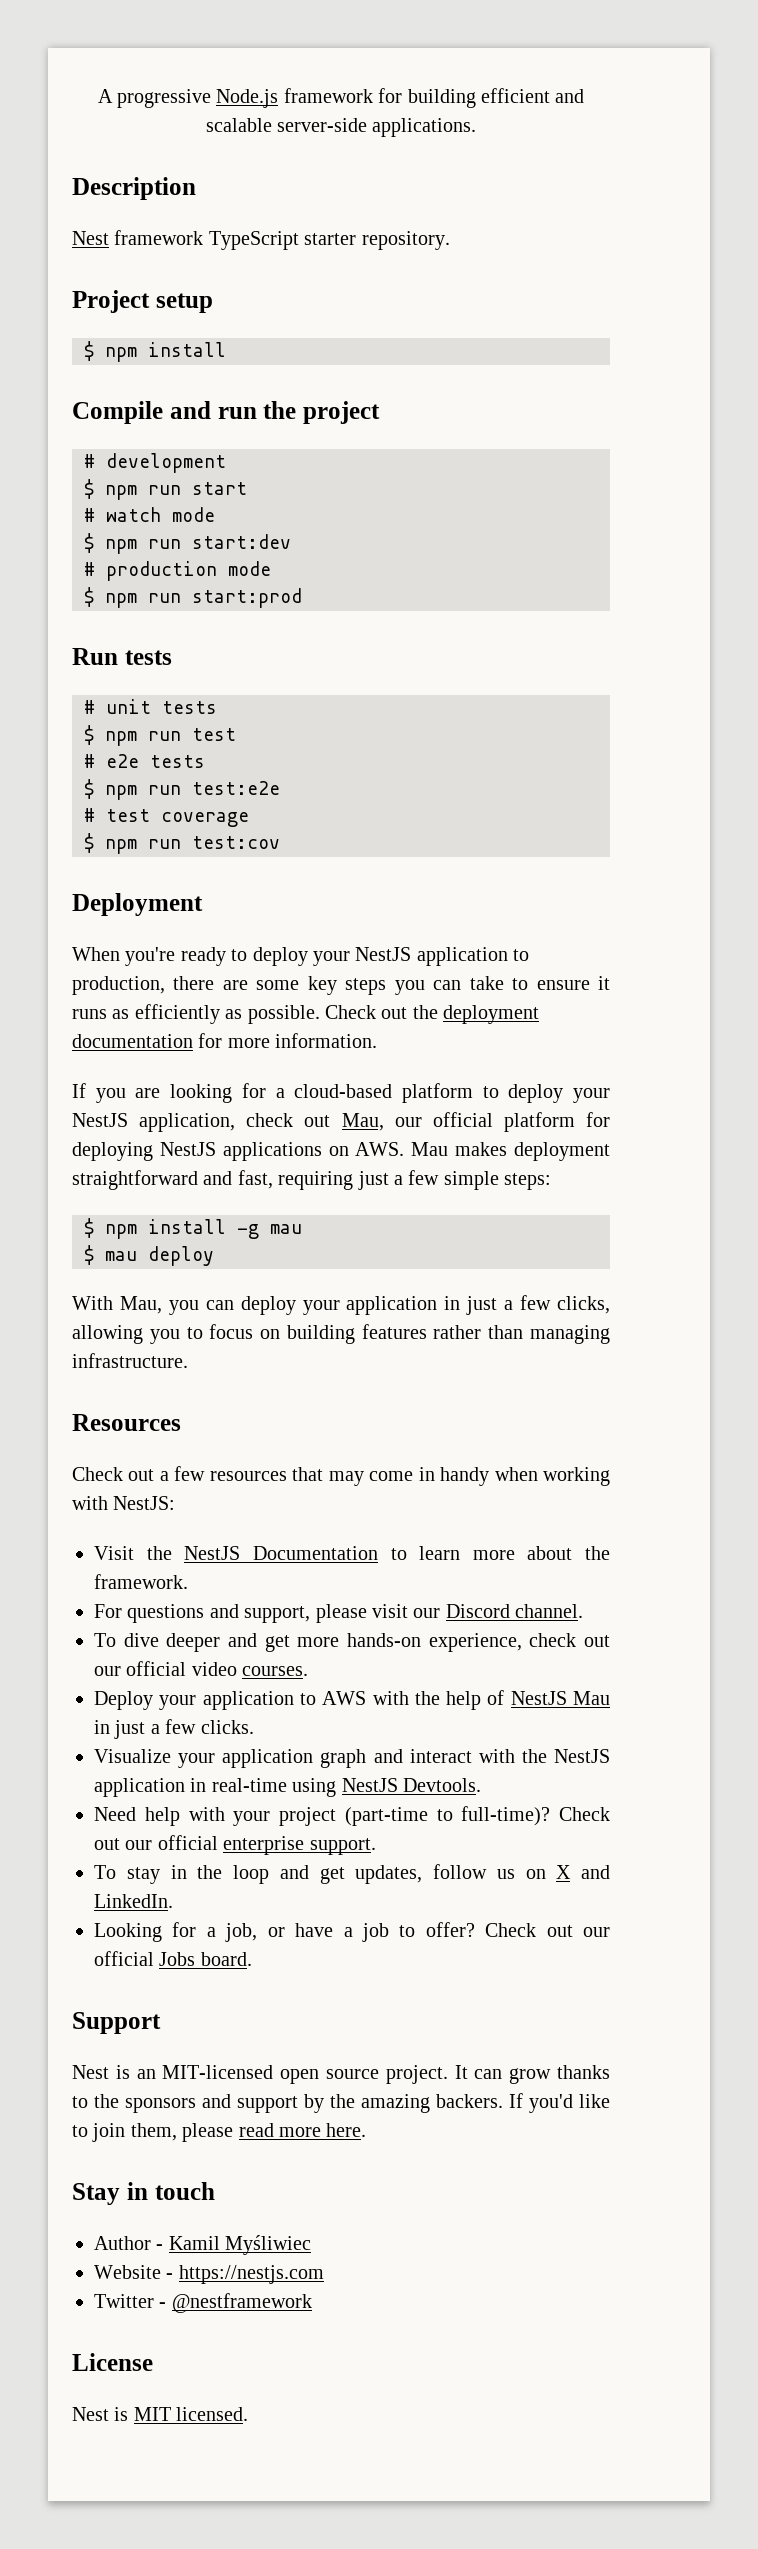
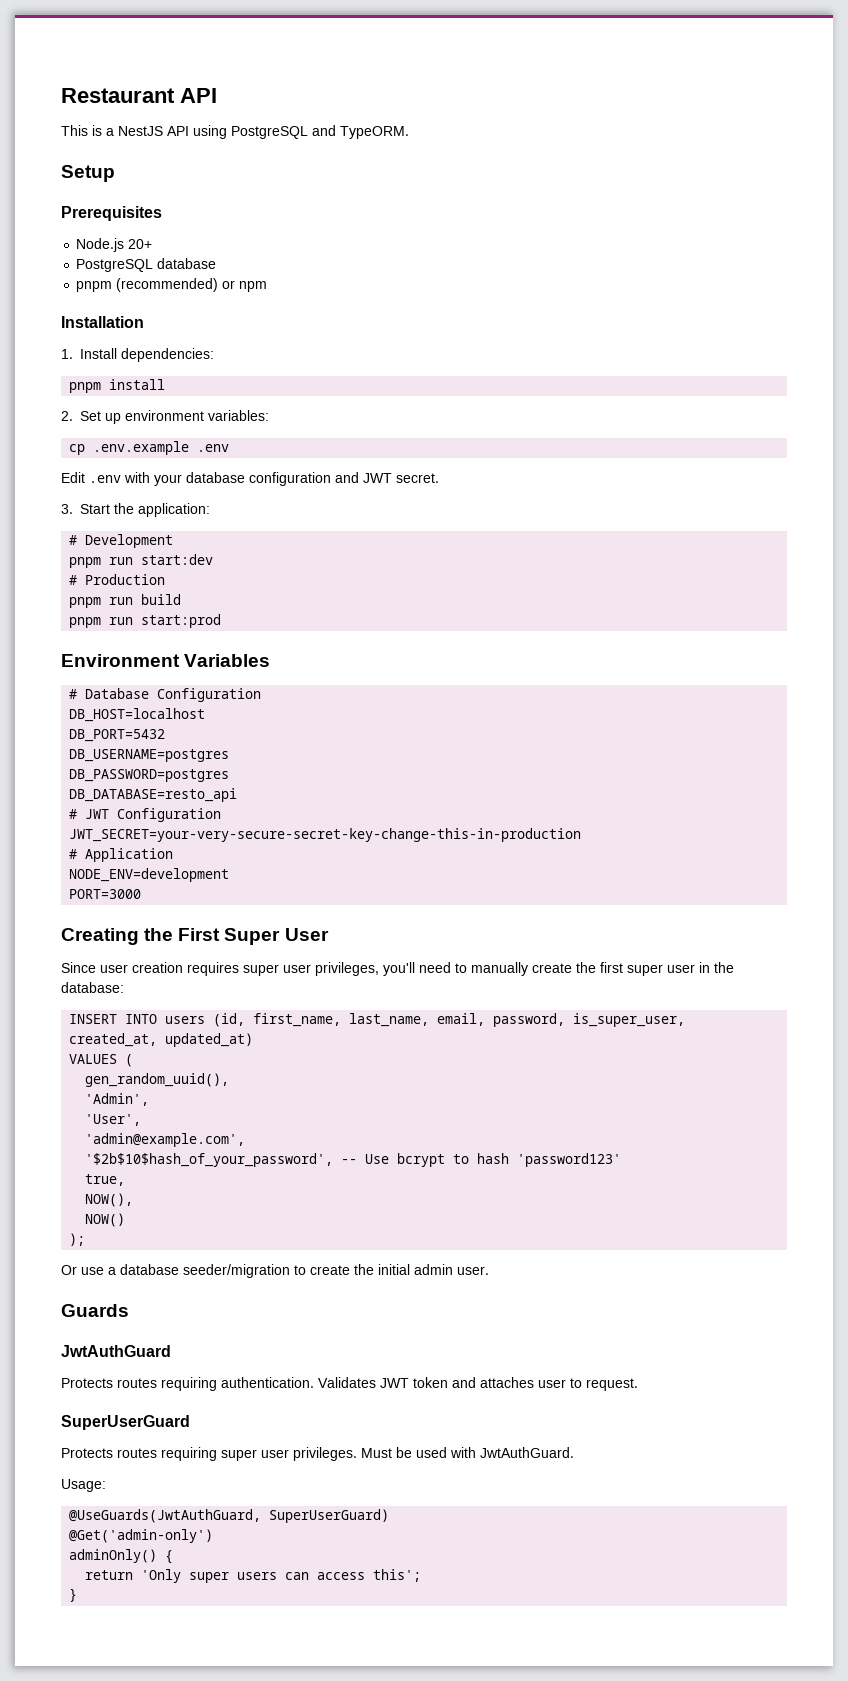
- A progressive Node.js framework for building efficient and scalable server-side applications.
- Description
- Nest framework TypeScript starter repository.
- Project setup
- $ npm install
- Compile and run the project
- # development
- $ npm run start
- # watch mode
- $ npm run start:dev
- # production mode
- $ npm run start:prod
+ Restaurant API
+ This is a NestJS API using PostgreSQL and TypeORM.
+ Setup
+ Prerequisites
+ Node.js 20+
+ PostgreSQL database
+ pnpm (recommended) or npm
+ Installation
+ 1. Install dependencies:
+ pnpm install
+ 2. Set up environment variables:
+ cp .env.example .env
+ Edit .env with your database configuration and JWT secret.
+ 3. Start the application:
+ # Development
+ pnpm run start:dev
+ # Production
+ pnpm run build
+ pnpm run start:prod
- Run tests
- # unit tests
- $ npm run test
- # e2e tests
- $ npm run test:e2e
- # test coverage
- $ npm run test:cov
- Deployment
- When you're ready to deploy your NestJS application to production, there are some key steps you can take to ensure it runs as efficiently as possible. Check out the deployment documentation for more information.
- If you are looking for a cloud-based platform to deploy your NestJS application, check out Mau, our official platform for deploying NestJS applications on AWS. Mau makes deployment straightforward and fast, requiring just a few simple steps:
- $ npm install -g mau
- $ mau deploy
- With Mau, you can deploy your application in just a few clicks, allowing you to focus on building features rather than managing infrastructure.
- Resources
- Check out a few resources that may come in handy when working with NestJS:
- Visit the NestJS Documentation to learn more about the framework.
- For questions and support, please visit our Discord channel.
- To dive deeper and get more hands-on experience, check out our official video courses.
- Deploy your application to AWS with the help of NestJS Mau in just a few clicks.
- Visualize your application graph and interact with the NestJS application in real-time using NestJS Devtools.
- Need help with your project (part-time to full-time)? Check out our official enterprise support.
- To stay in the loop and get updates, follow us on X and LinkedIn.
- Looking for a job, or have a job to offer? Check out our official Jobs board.
- Support
- Nest is an MIT-licensed open source project. It can grow thanks to the sponsors and support by the amazing backers. If you'd like to join them, please read more here.
- Stay in touch
- Author - Kamil Myśliwiec
- Website - https://nestjs.com
- Twitter - @nestframework
- License
- Nest is MIT licensed.
+ Environment Variables
+ # Database Configuration
+ DB_HOST=localhost
+ DB_PORT=5432
+ DB_USERNAME=postgres
+ DB_PASSWORD=postgres
+ DB_DATABASE=resto_api
+ # JWT Configuration
+ JWT_SECRET=your-very-secure-secret-key-change-this-in-production
+ # Application
+ NODE_ENV=development
+ PORT=3000
+ Creating the First Super User
+ Since user creation requires super user privileges, you'll need to manually create the first super user in the database:
+ INSERT INTO users (id, first_name, last_name, email, password, is_super_user, created_at, updated_at)
+ VALUES (
+ gen_random_uuid(),
+ 'Admin',
+ 'User',
+ 'admin@example.com',
+ '$2b$10$hash_of_your_password', -- Use bcrypt to hash 'password123'
+ true,
+ NOW(),
+ NOW()
+ );
+ Or use a database seeder/migration to create the initial admin user.
+ Guards
+ JwtAuthGuard
+ Protects routes requiring authentication. Validates JWT token and attaches user to request.
+ SuperUserGuard
+ Protects routes requiring super user privileges. Must be used with JwtAuthGuard.
+ Usage:
+ @UseGuards(JwtAuthGuard, SuperUserGuard)
+ @Get('admin-only')
+ adminOnly() {
+ return 'Only super users can access this';
+ }

